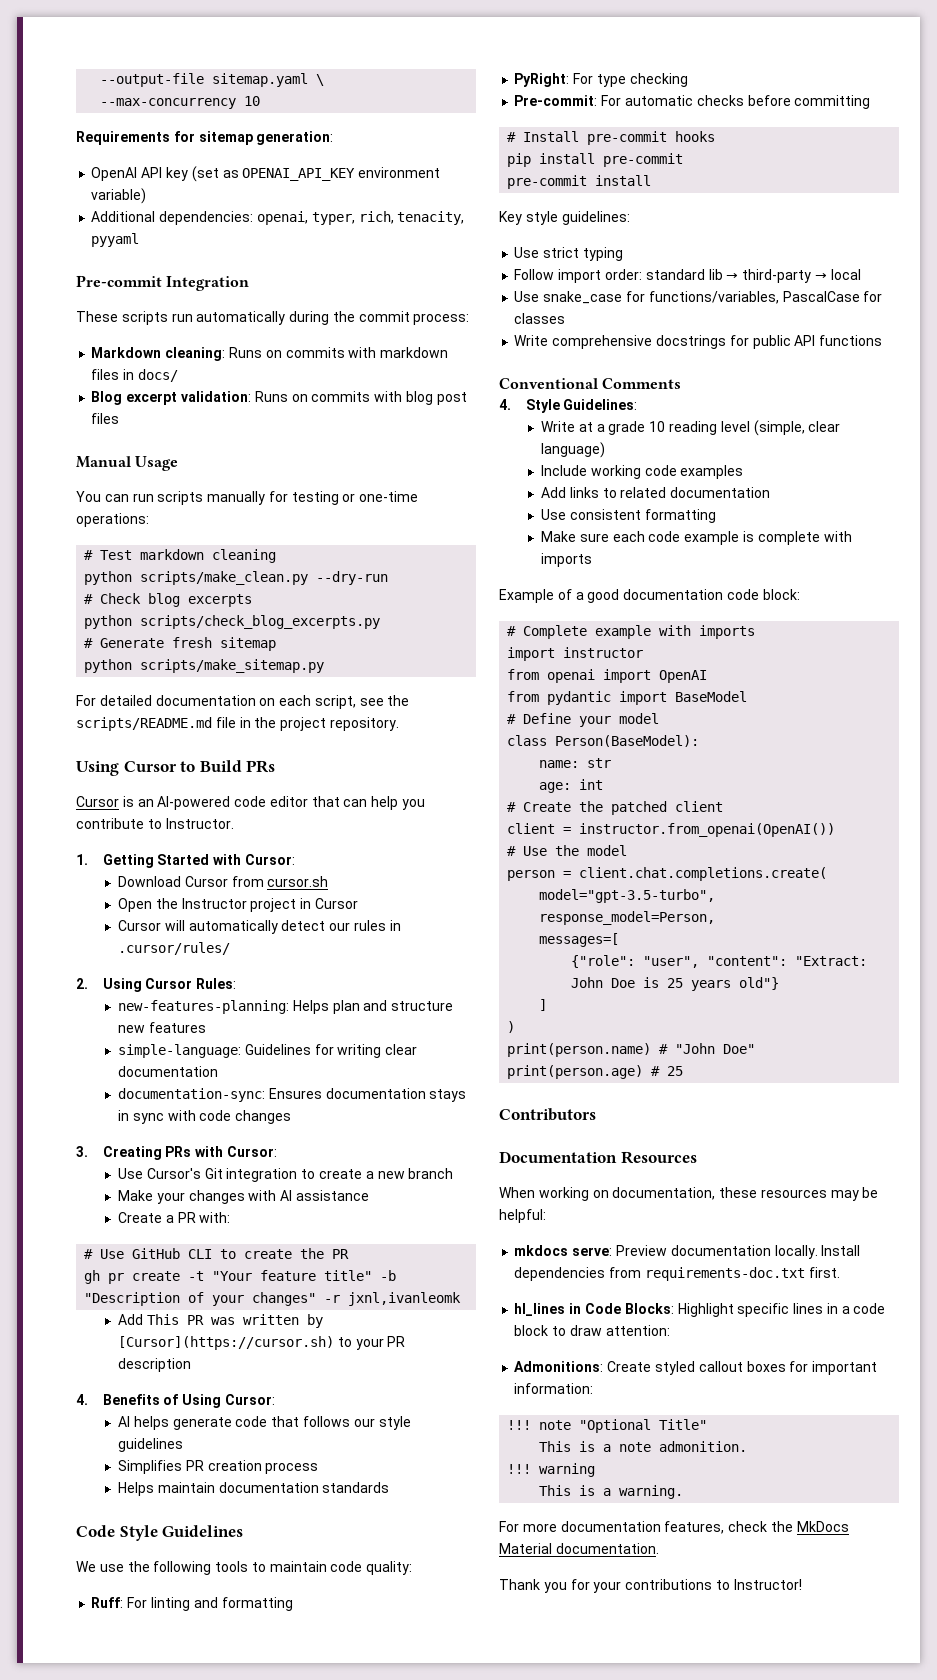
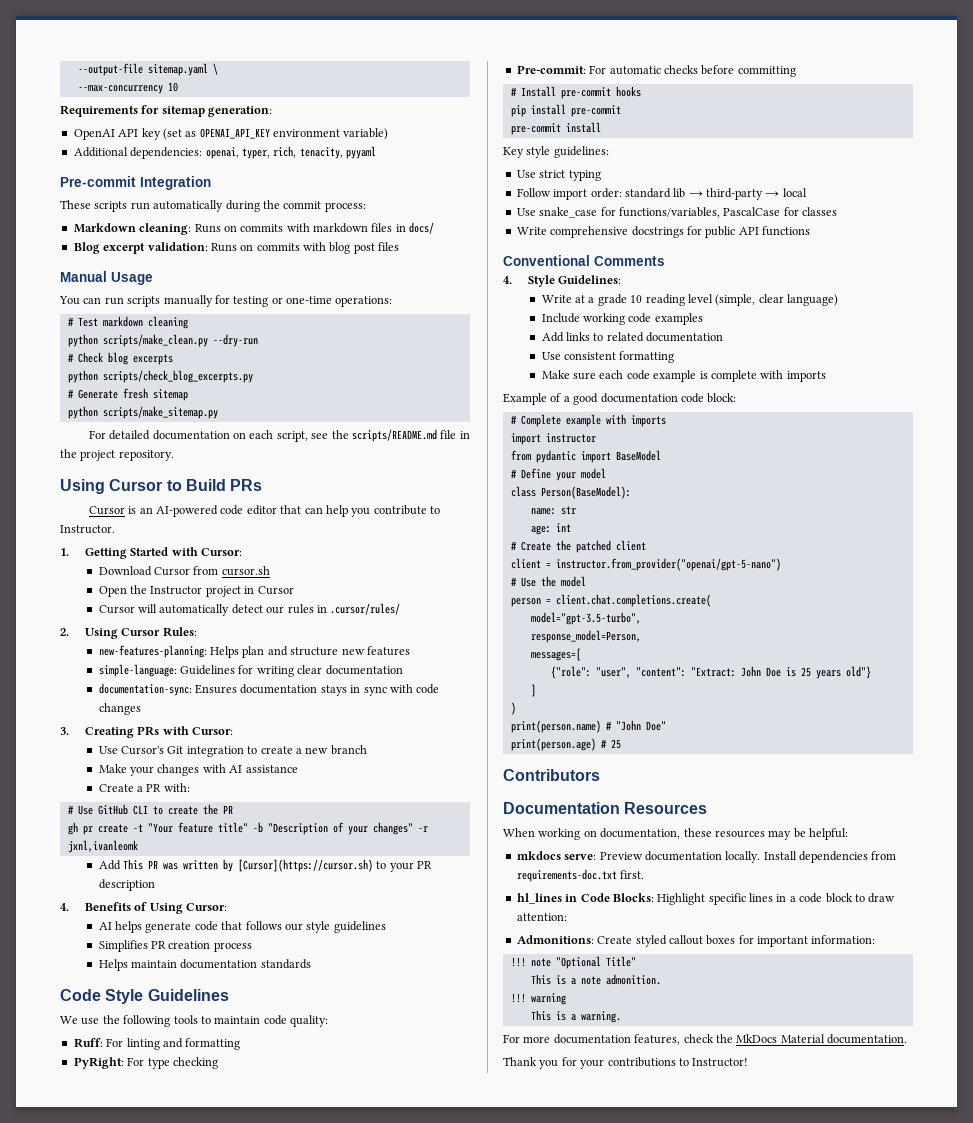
- from openai import OpenAI
- client = instructor.from_openai(OpenAI())
+ client = instructor.from_provider("openai/gpt-5-nano")

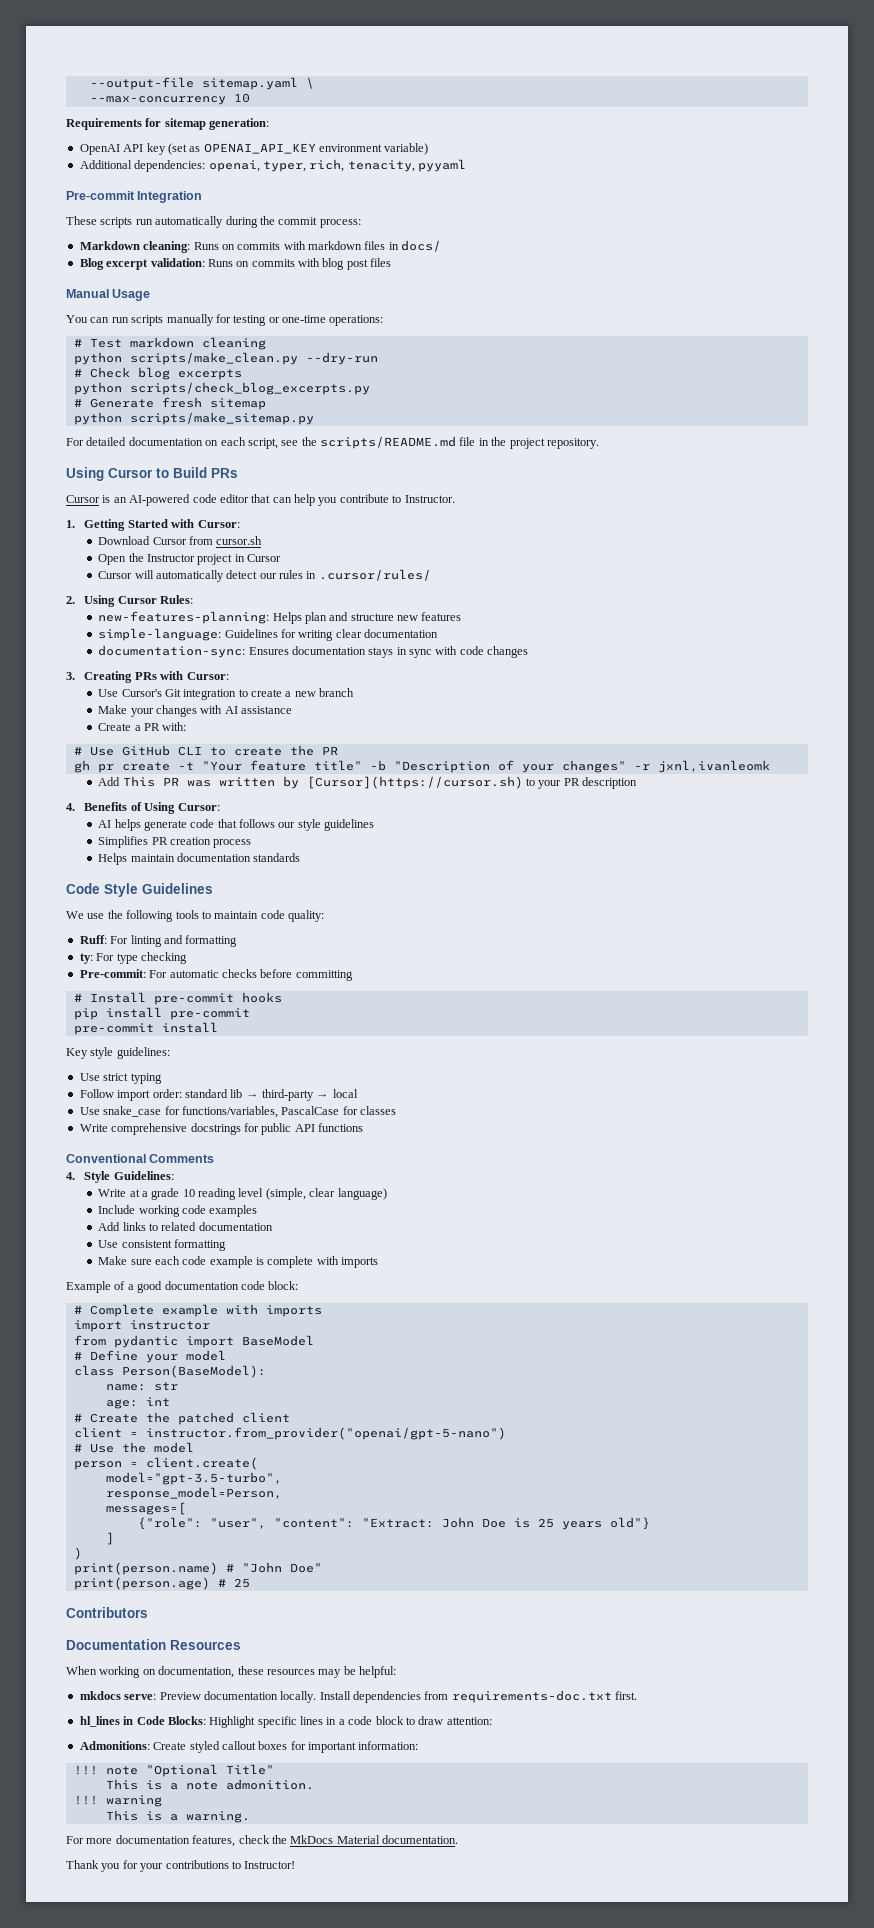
- PyRight: For type checking
+ ty: For type checking
- person = client.chat.completions.create(
+ person = client.create(

